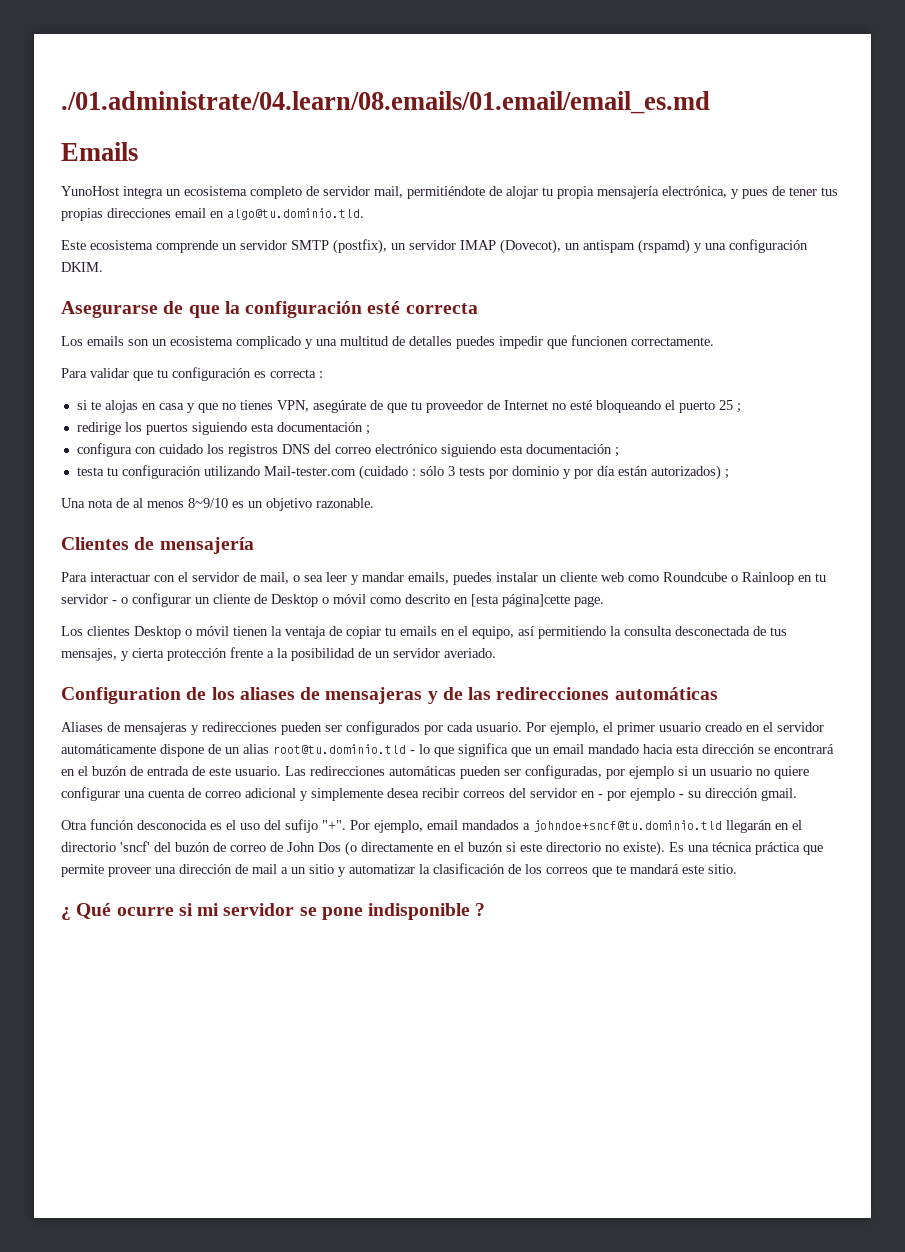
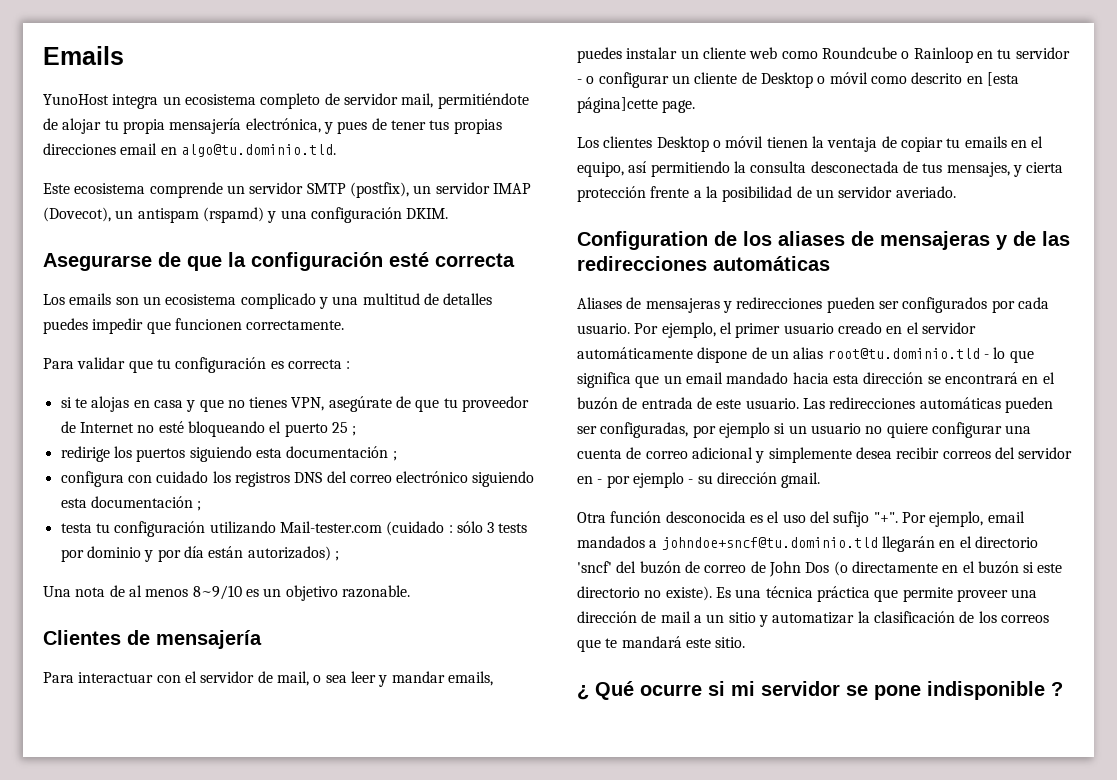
- ./01.administrate/04.learn/08.emails/01.email/email_es.md

